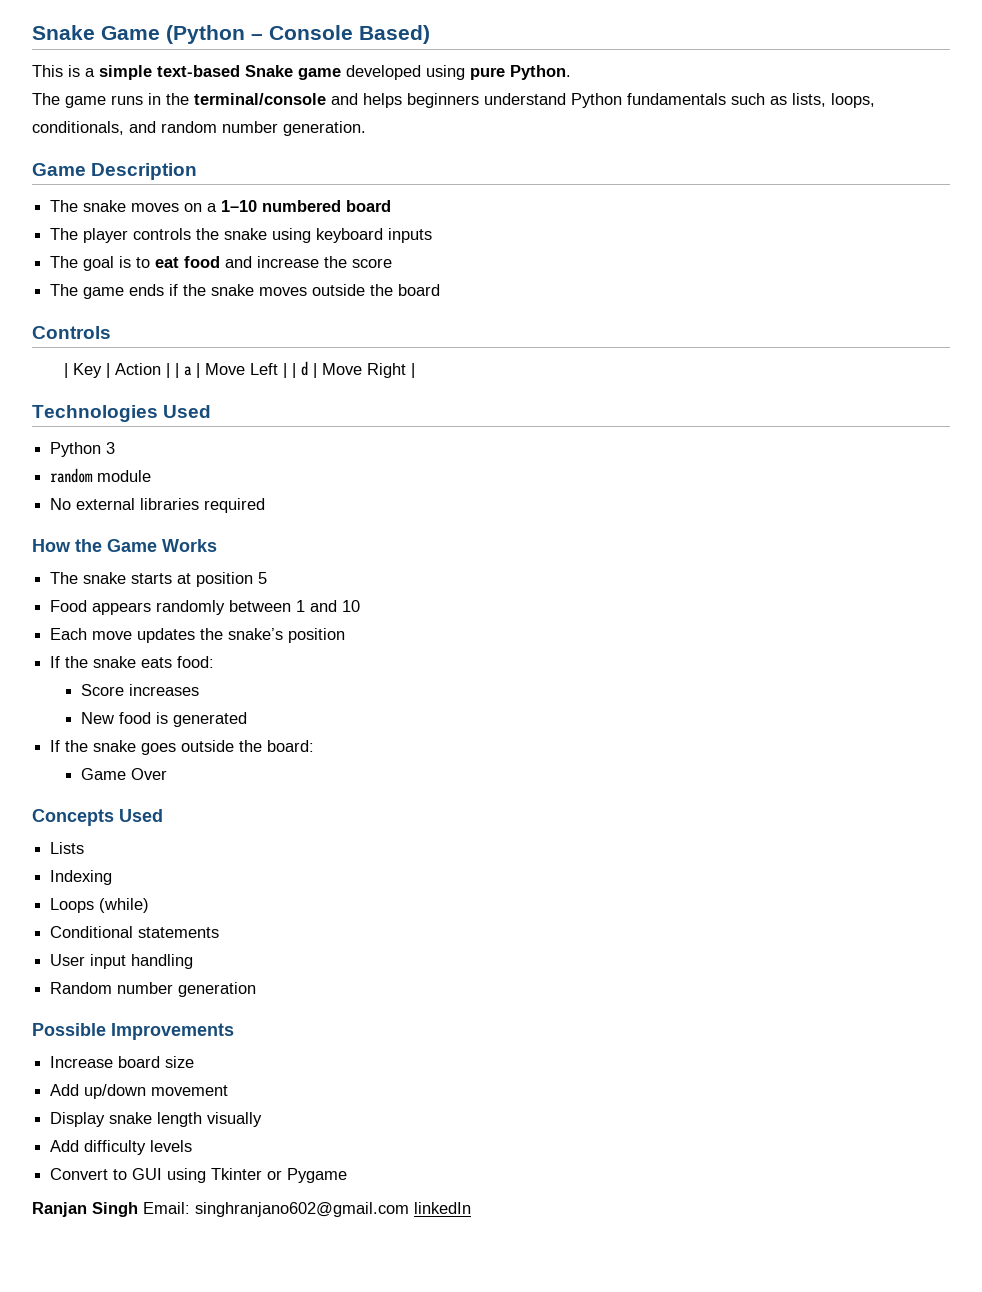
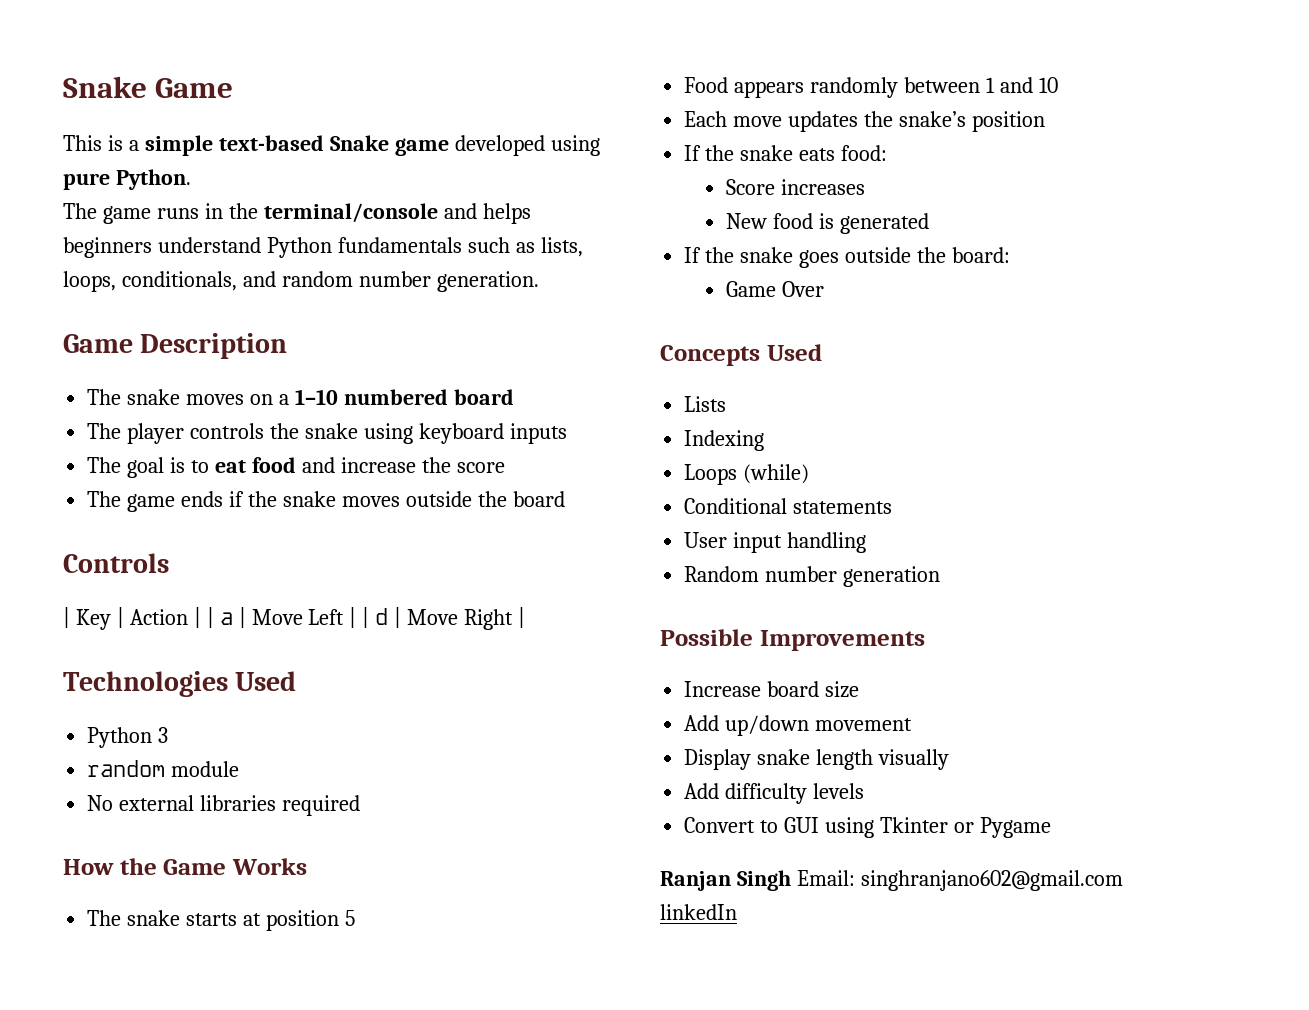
- Snake Game (Python – Console Based)
+ Snake Game

